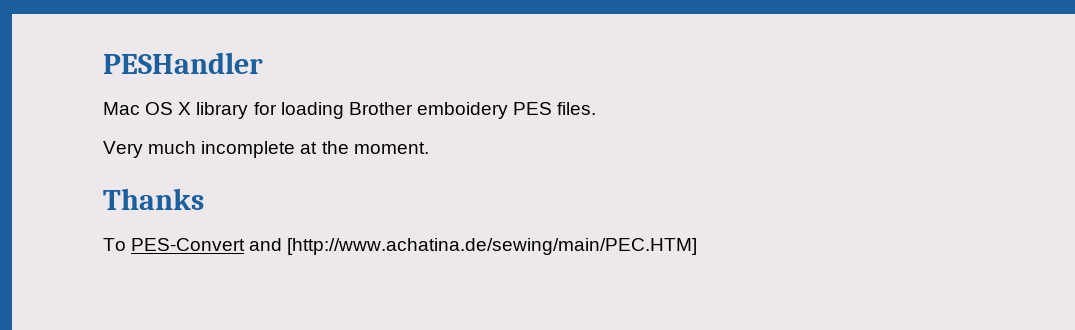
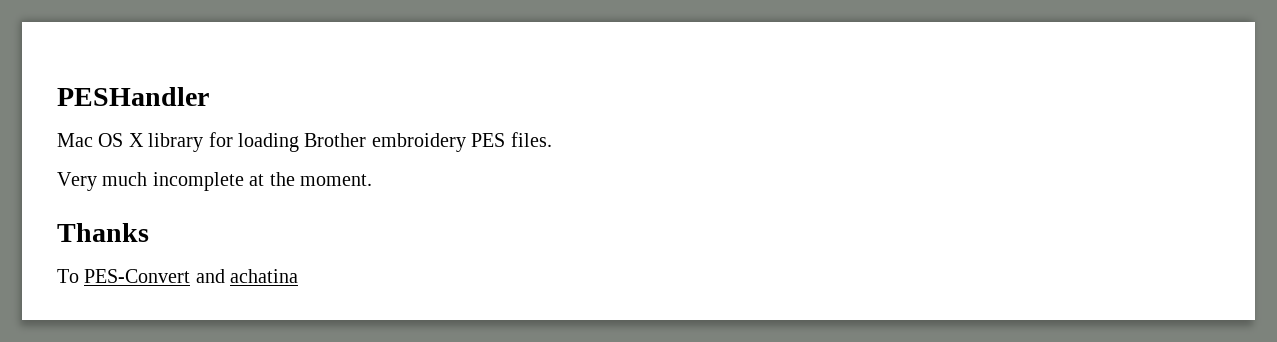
- Mac OS X library for loading Brother emboidery PES files.
+ Mac OS X library for loading Brother embroidery PES files.
- To PES-Convert and [http://www.achatina.de/sewing/main/PEC.HTM]
+ To PES-Convert and achatina

